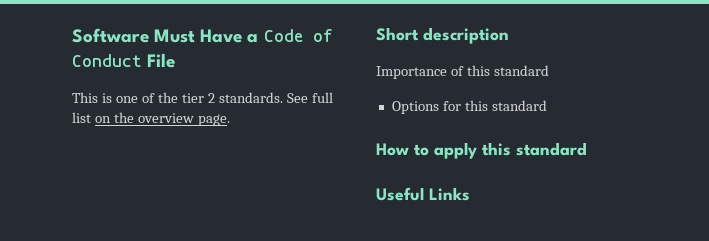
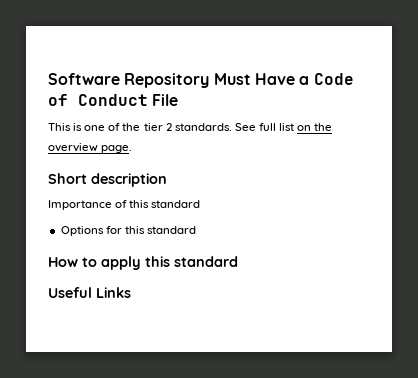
- Software Must Have a Code of Conduct File
+ Software Repository Must Have a Code of Conduct File

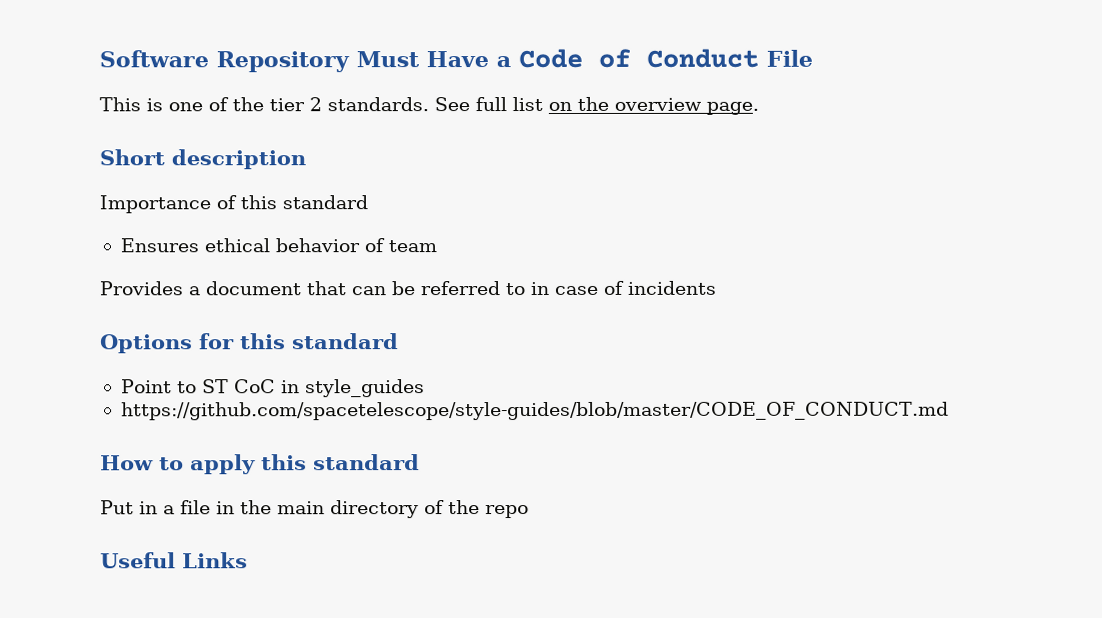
+ Ensures ethical behavior of team
+ Provides a document that can be referred to in case of incidents
  Options for this standard
+ Point to ST CoC in style_guides
+ https://github.com/spacetelescope/style-guides/blob/master/CODE_OF_CONDUCT.md
+ Put in a file in the main directory of the repo

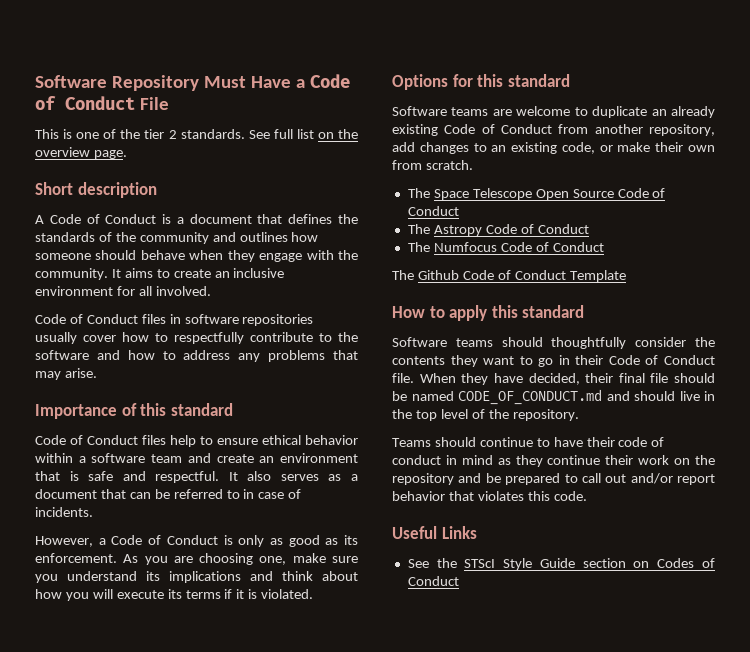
+ A Code of Conduct is a document that defines the standards of the community and outlines how someone should behave when they engage with the community. It aims to create an inclusive environment for all involved.
+ Code of Conduct files in software repositories usually cover how to respectfully contribute to the software and how to address any problems that may arise.
  Importance of this standard
- Ensures ethical behavior of team
- Provides a document that can be referred to in case of incidents
+ Code of Conduct files help to ensure ethical behavior within a software team and create an environment that is safe and respectful. It also serves as a document that can be referred to in case of incidents.
+ However, a Code of Conduct is only as good as its enforcement. As you are choosing one, make sure you understand its implications and think about how you will execute its terms if it is violated.
  Options for this standard
- Point to ST CoC in style_guides
- https://github.com/spacetelescope/style-guides/blob/master/CODE_OF_CONDUCT.md
+ Software teams are welcome to duplicate an already existing Code of Conduct from another repository, add changes to an existing code, or make their own from scratch.
+ The Space Telescope Open Source Code of Conduct
+ The Astropy Code of Conduct
+ The Numfocus Code of Conduct
+ The Github Code of Conduct Template
- Put in a file in the main directory of the repo
+ Software teams should thoughtfully consider the contents they want to go in their Code of Conduct file. When they have decided, their final file should be named CODE_OF_CONDUCT.md and should live in the top level of the repository.
+ Teams should continue to have their code of conduct in mind as they continue their work on the repository and be prepared to call out and/or report behavior that violates this code.
  Useful Links
+ See the STScI Style Guide section on Codes of Conduct

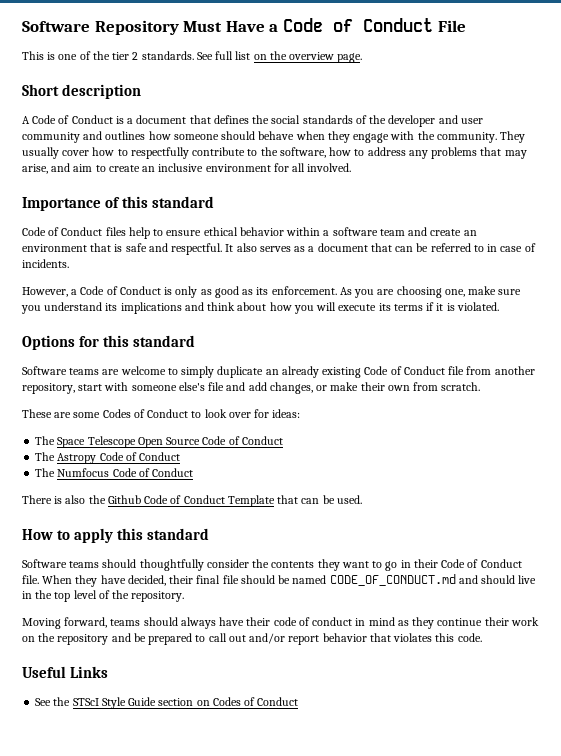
- A Code of Conduct is a document that defines the standards of the community and outlines how someone should behave when they engage with the community.
+ A Code of Conduct is a document that defines the social standards of the developer and user community and outlines how someone should behave when they engage with the community.
- It aims to create an inclusive environment for all involved.
+ They usually cover how to respectfully contribute to the software, how to address any problems that may arise, and aim to create an inclusive environment for all involved.
- Code of Conduct files in software repositories usually cover how to respectfully contribute to the software and how to address any problems that may arise.
- Software teams are welcome to duplicate an already existing Code of Conduct from another repository, add changes to an existing code, or make their own from scratch.
+ Software teams are welcome to simply duplicate an already existing Code of Conduct file from another repository, start with someone else's file and add changes, or make their own from scratch.
+ These are some Codes of Conduct to look over for ideas:
- The Github Code of Conduct Template
+ There is also the Github Code of Conduct Template that can be used.
- Teams should continue to have their code of conduct in mind as they continue their work on the repository and be prepared to call out and/or report behavior that violates this code.
+ Moving forward, teams should always have their code of conduct in mind as they continue their work on the repository and be prepared to call out and/or report behavior that violates this code.

